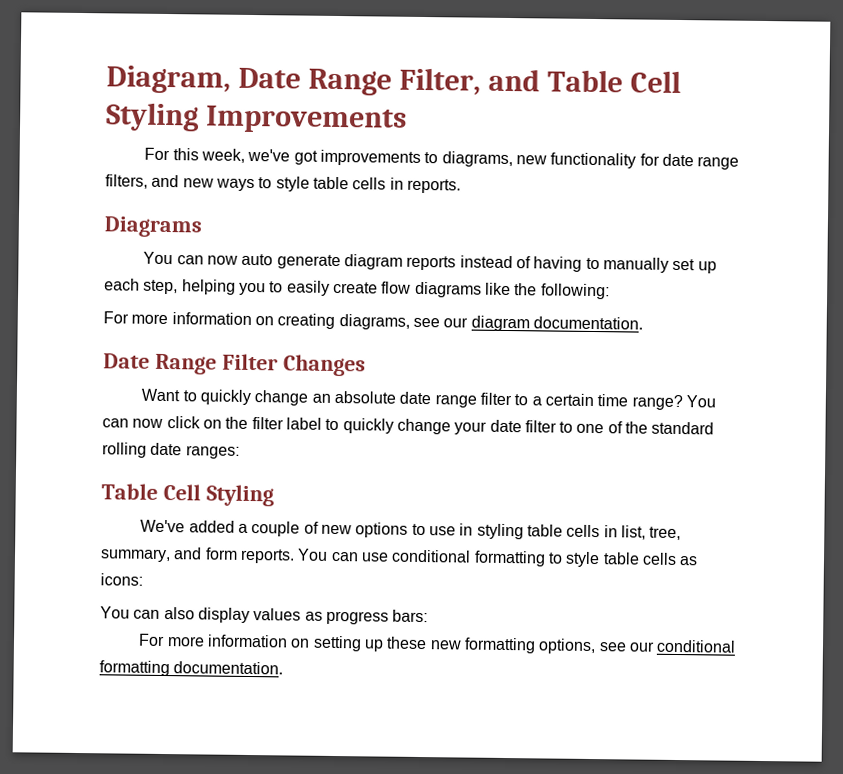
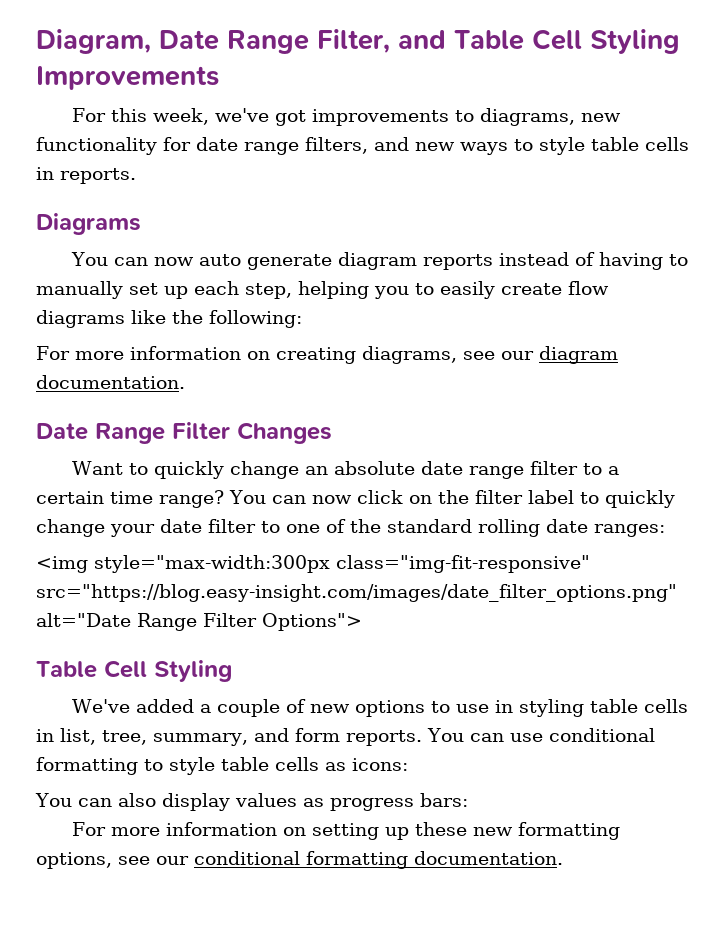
+ <img style="max-width:300px class="img-fit-responsive" src="https://blog.easy-insight.com/images/date_filter_options.png" alt="Date Range Filter Options">

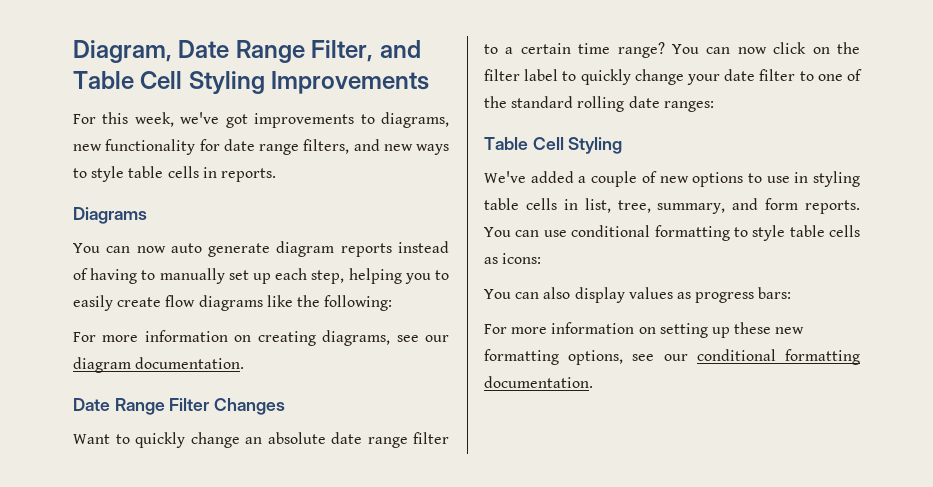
- <img style="max-width:300px class="img-fit-responsive" src="https://blog.easy-insight.com/images/date_filter_options.png" alt="Date Range Filter Options">

